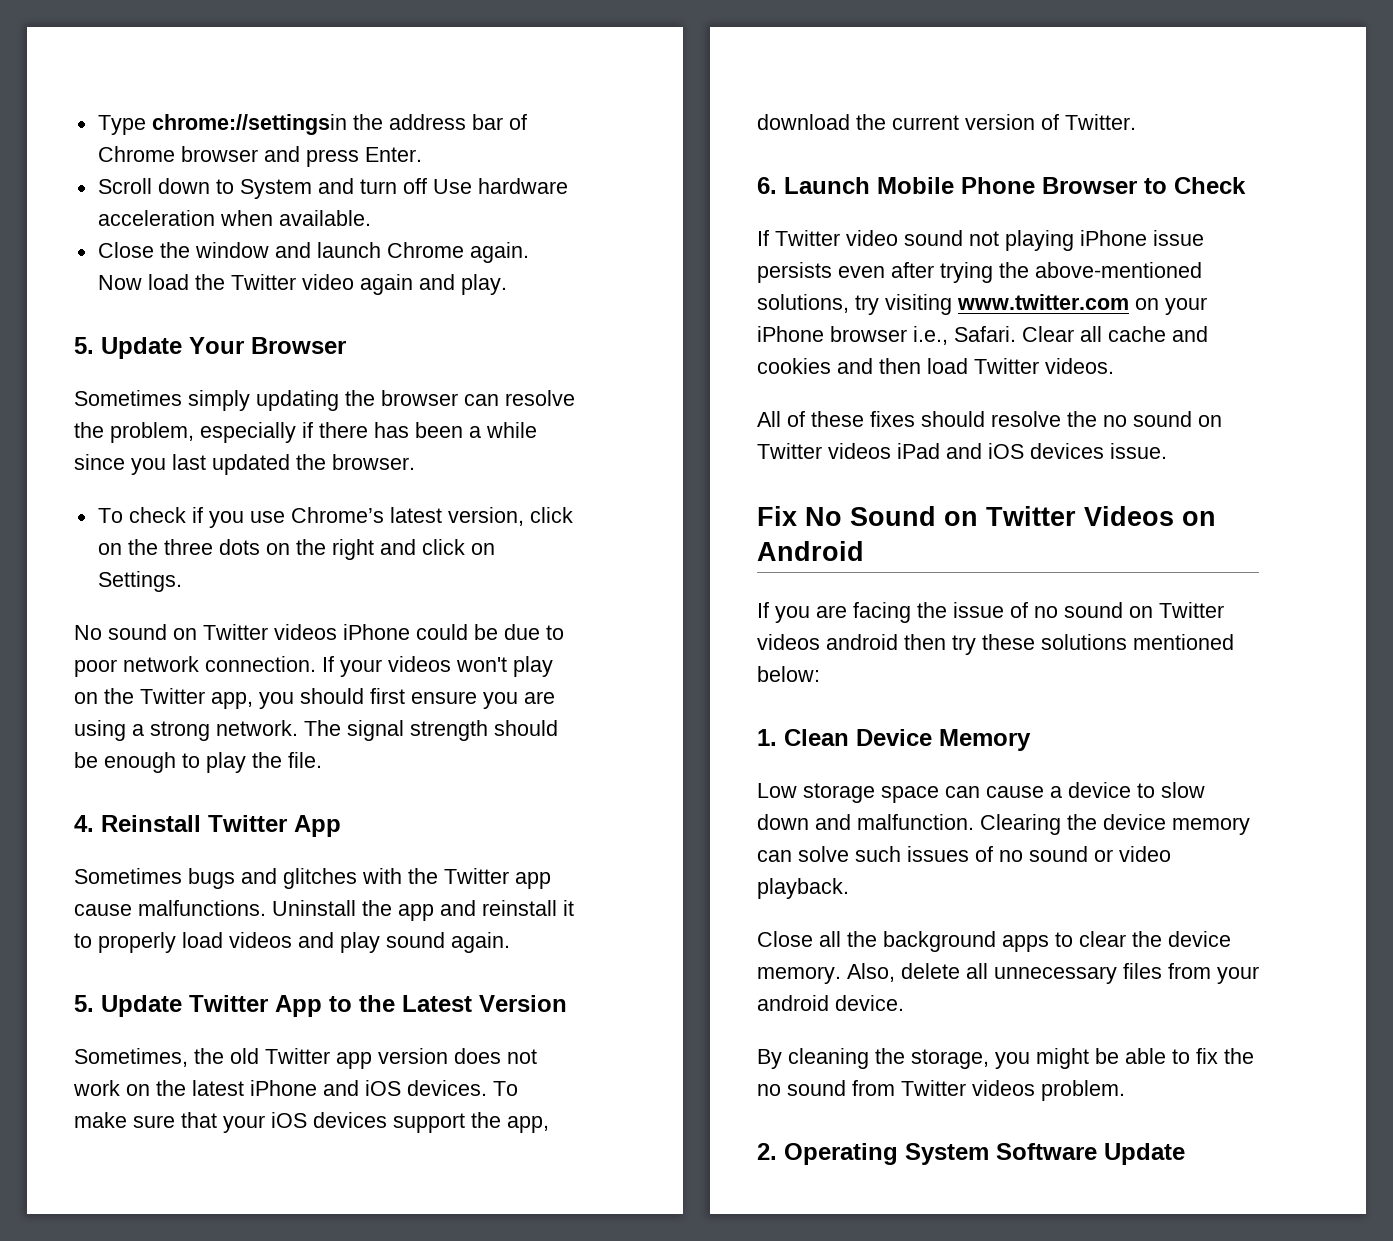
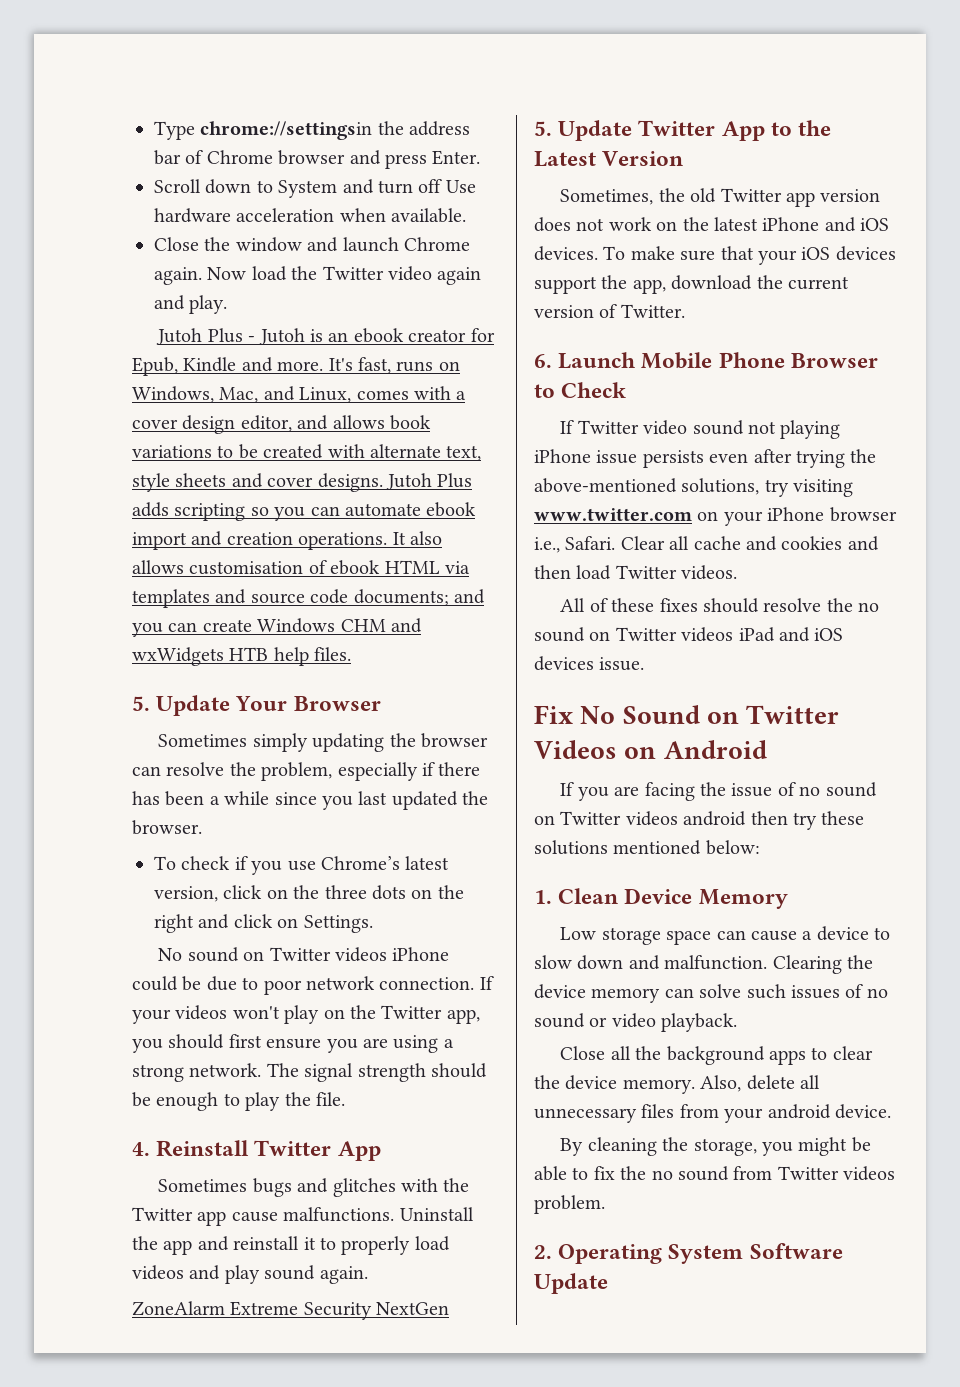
+ Jutoh Plus - Jutoh is an ebook creator for Epub, Kindle and more. It's fast, runs on Windows, Mac, and Linux, comes with a cover design editor, and allows book variations to be created with alternate text, style sheets and cover designs. Jutoh Plus adds scripting so you can automate ebook import and creation operations. It also allows customisation of ebook HTML via templates and source code documents; and you can create Windows CHM and wxWidgets HTB help files.
+ ZoneAlarm Extreme Security NextGen

